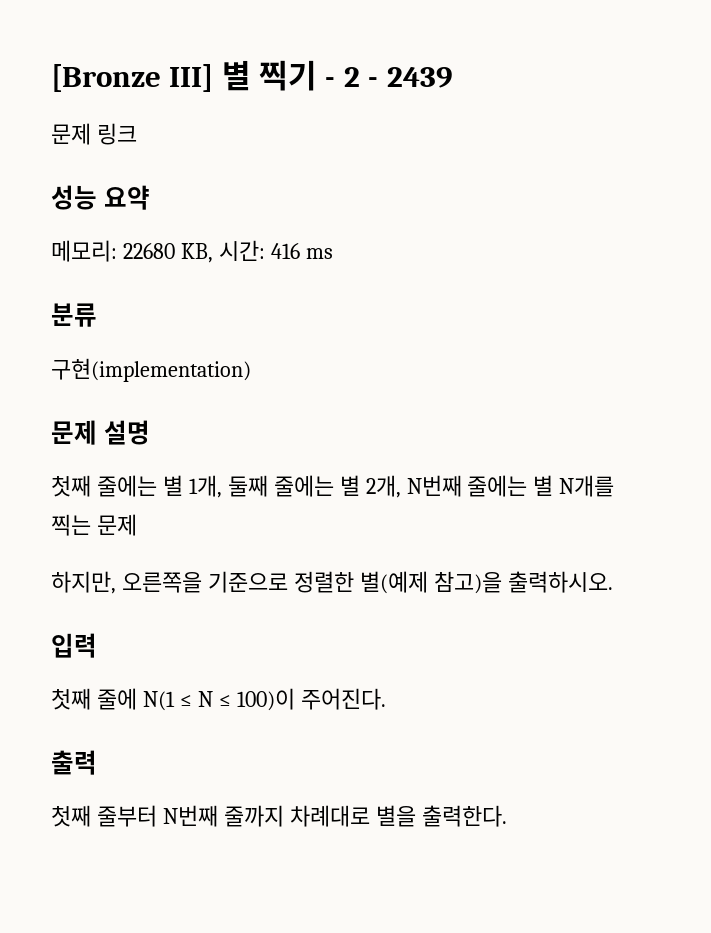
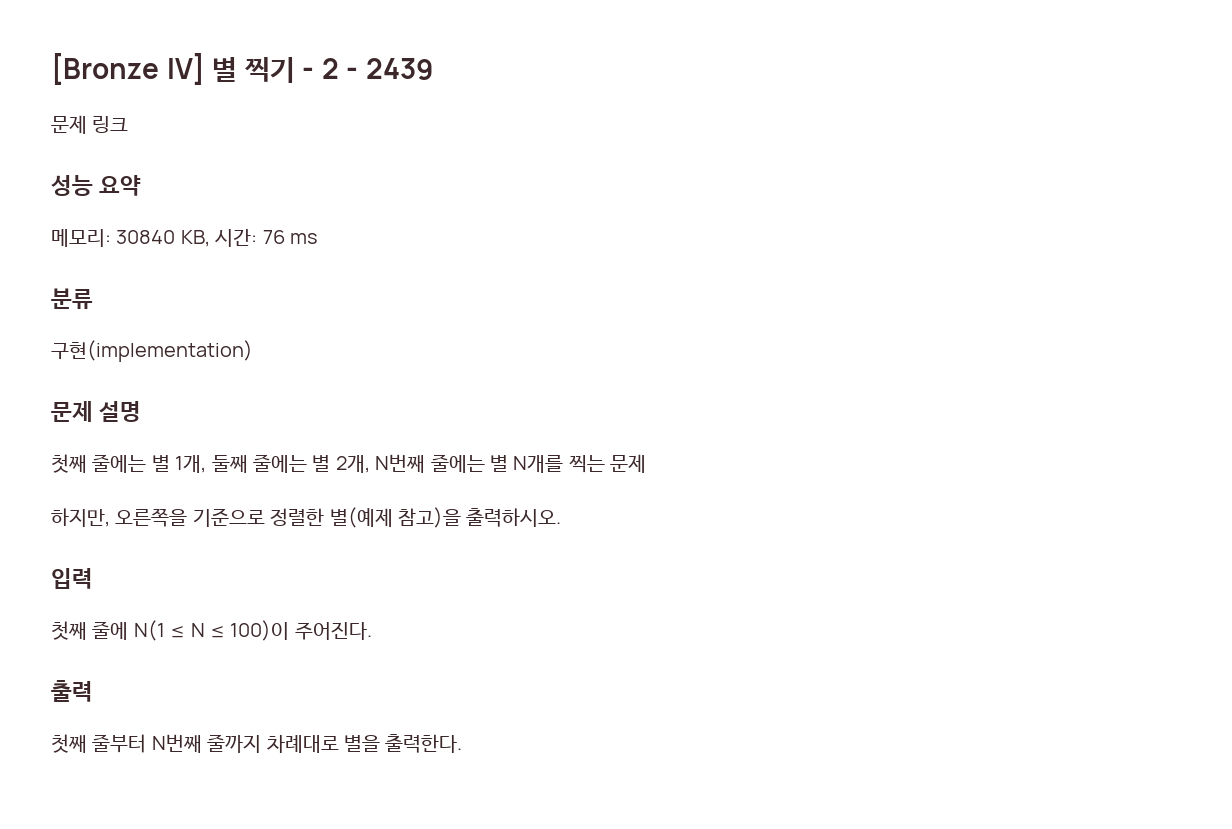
- [Bronze III] 별 찍기 - 2 - 2439
+ [Bronze IV] 별 찍기 - 2 - 2439
- 메모리: 22680 KB, 시간: 416 ms
+ 메모리: 30840 KB, 시간: 76 ms

